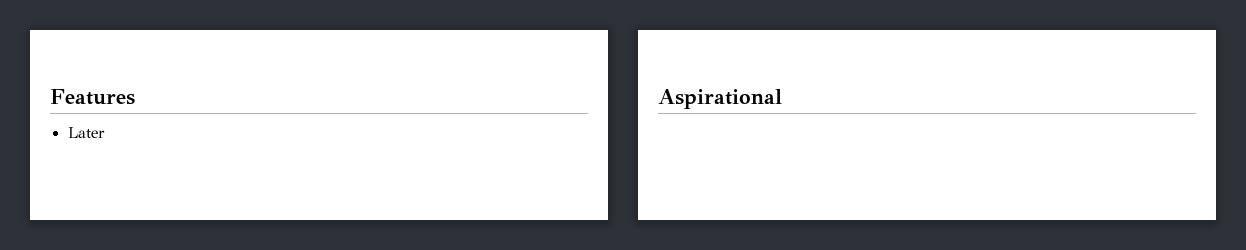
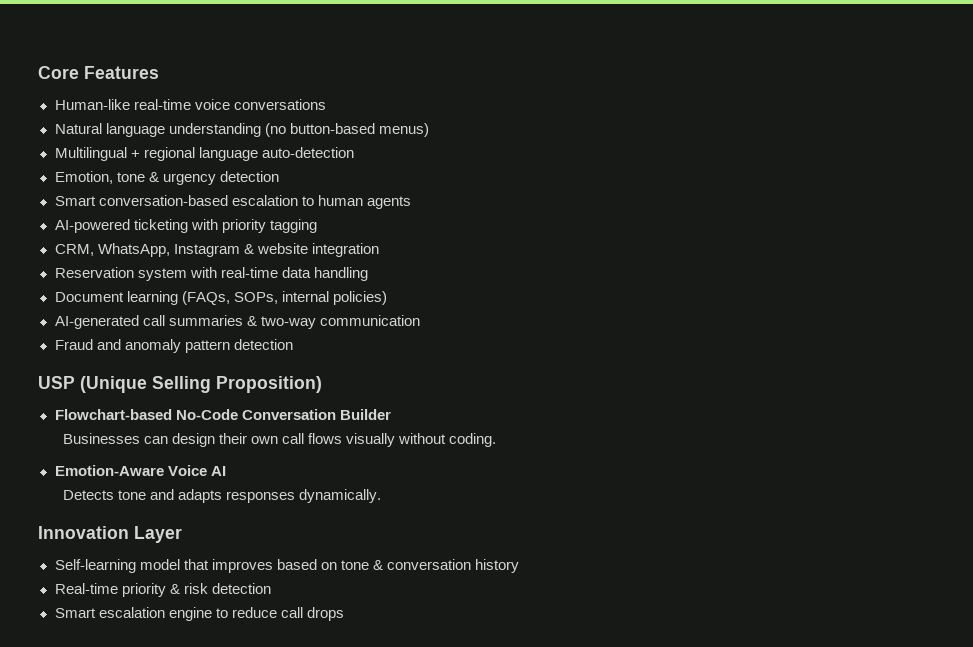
- Features
+ Core Features
- Later
- Aspirational
+ Human-like real-time voice conversations
+ Natural language understanding (no button-based menus)
+ Multilingual + regional language auto-detection
+ Emotion, tone & urgency detection
+ Smart conversation-based escalation to human agents
+ AI-powered ticketing with priority tagging
+ CRM, WhatsApp, Instagram & website integration
+ Reservation system with real-time data handling
+ Document learning (FAQs, SOPs, internal policies)
+ AI-generated call summaries & two-way communication
+ Fraud and anomaly pattern detection
+ USP (Unique Selling Proposition)
+ Flowchart-based No-Code Conversation Builder
+ Businesses can design their own call flows visually without coding.
+ Emotion-Aware Voice AI
+ Detects tone and adapts responses dynamically.
+ Innovation Layer
+ Self-learning model that improves based on tone & conversation history
+ Real-time priority & risk detection
+ Smart escalation engine to reduce call drops

